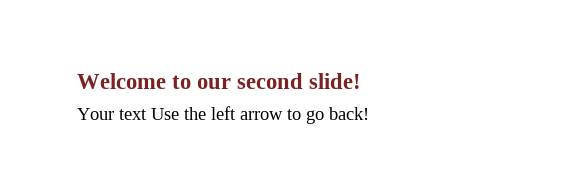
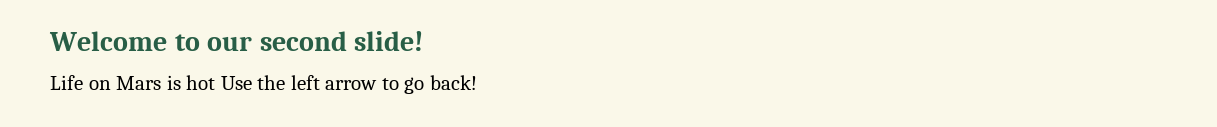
- Your text Use the left arrow to go back!
+ Life on Mars is hot Use the left arrow to go back!

